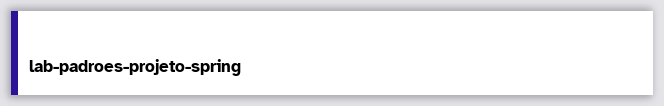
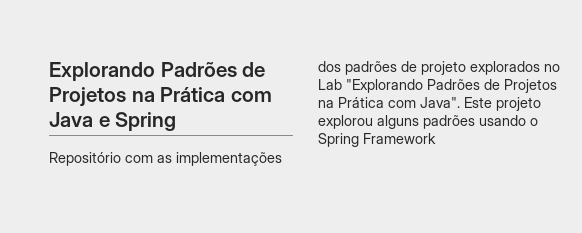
- lab-padroes-projeto-spring
+ Explorando Padrões de Projetos na Prática com Java e Spring
+ Repositório com as implementações dos padrões de projeto explorados no Lab "Explorando Padrões de Projetos na Prática com Java". Este projeto explorou alguns padrões usando o Spring Framework

